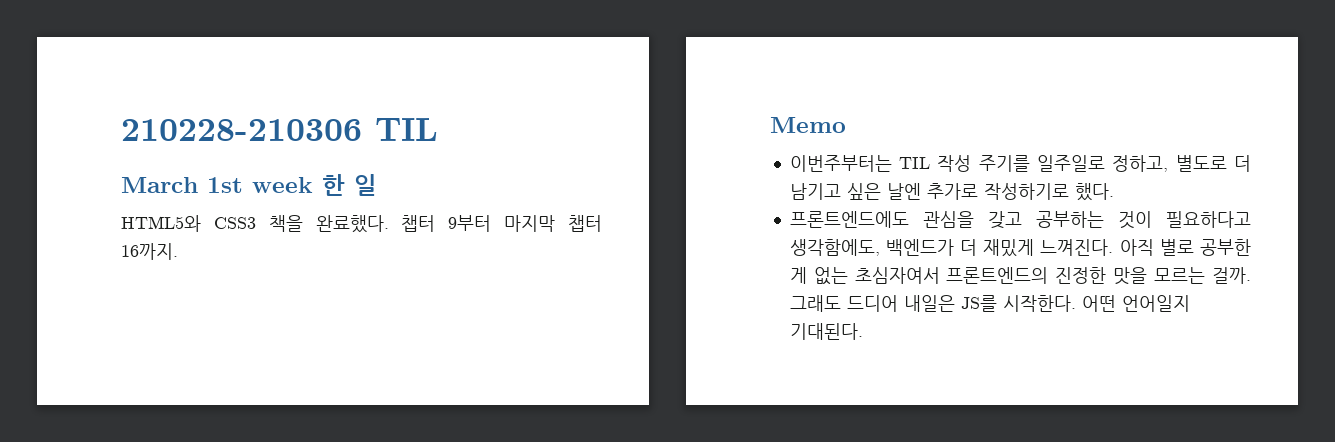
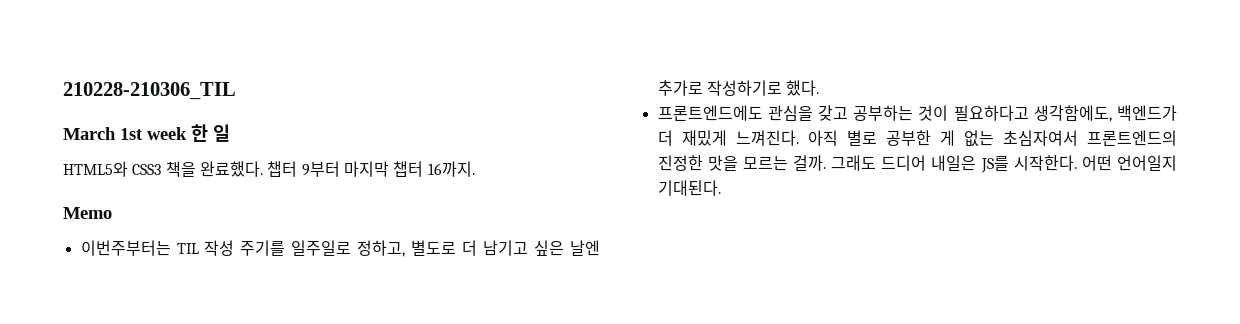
- 210228-210306 TIL
+ 210228-210306_TIL

